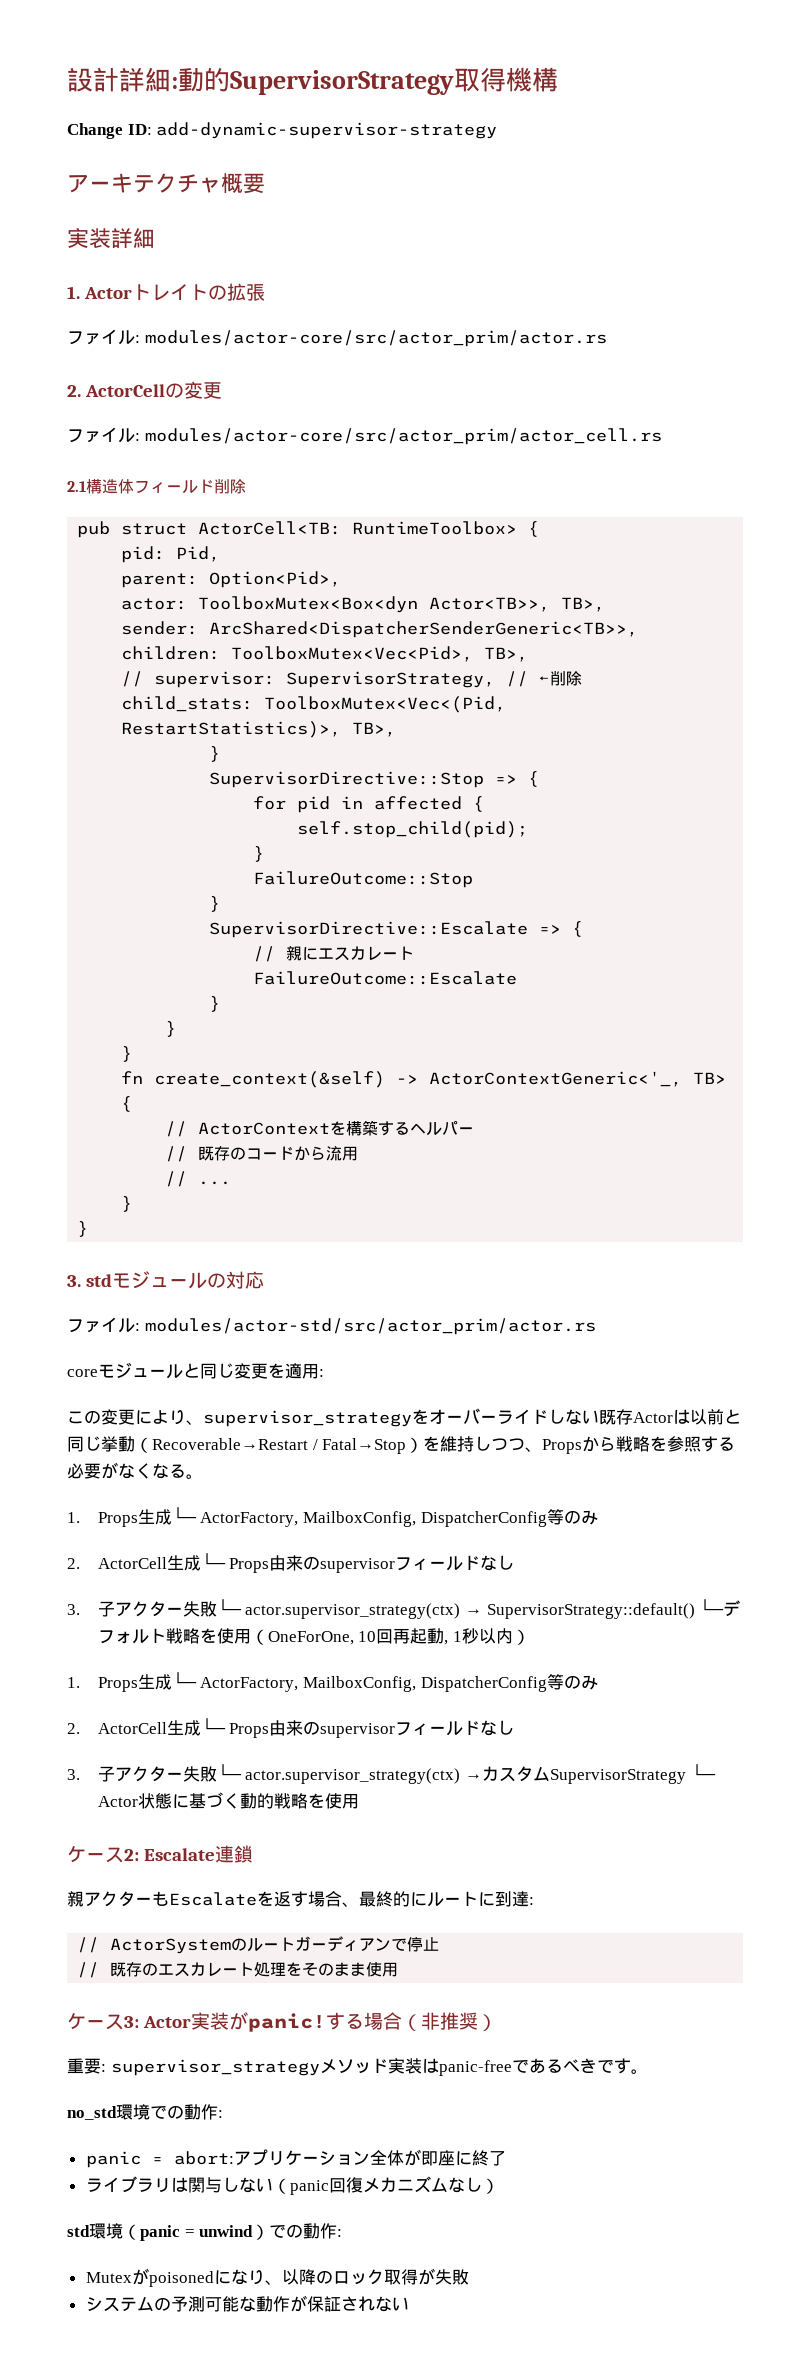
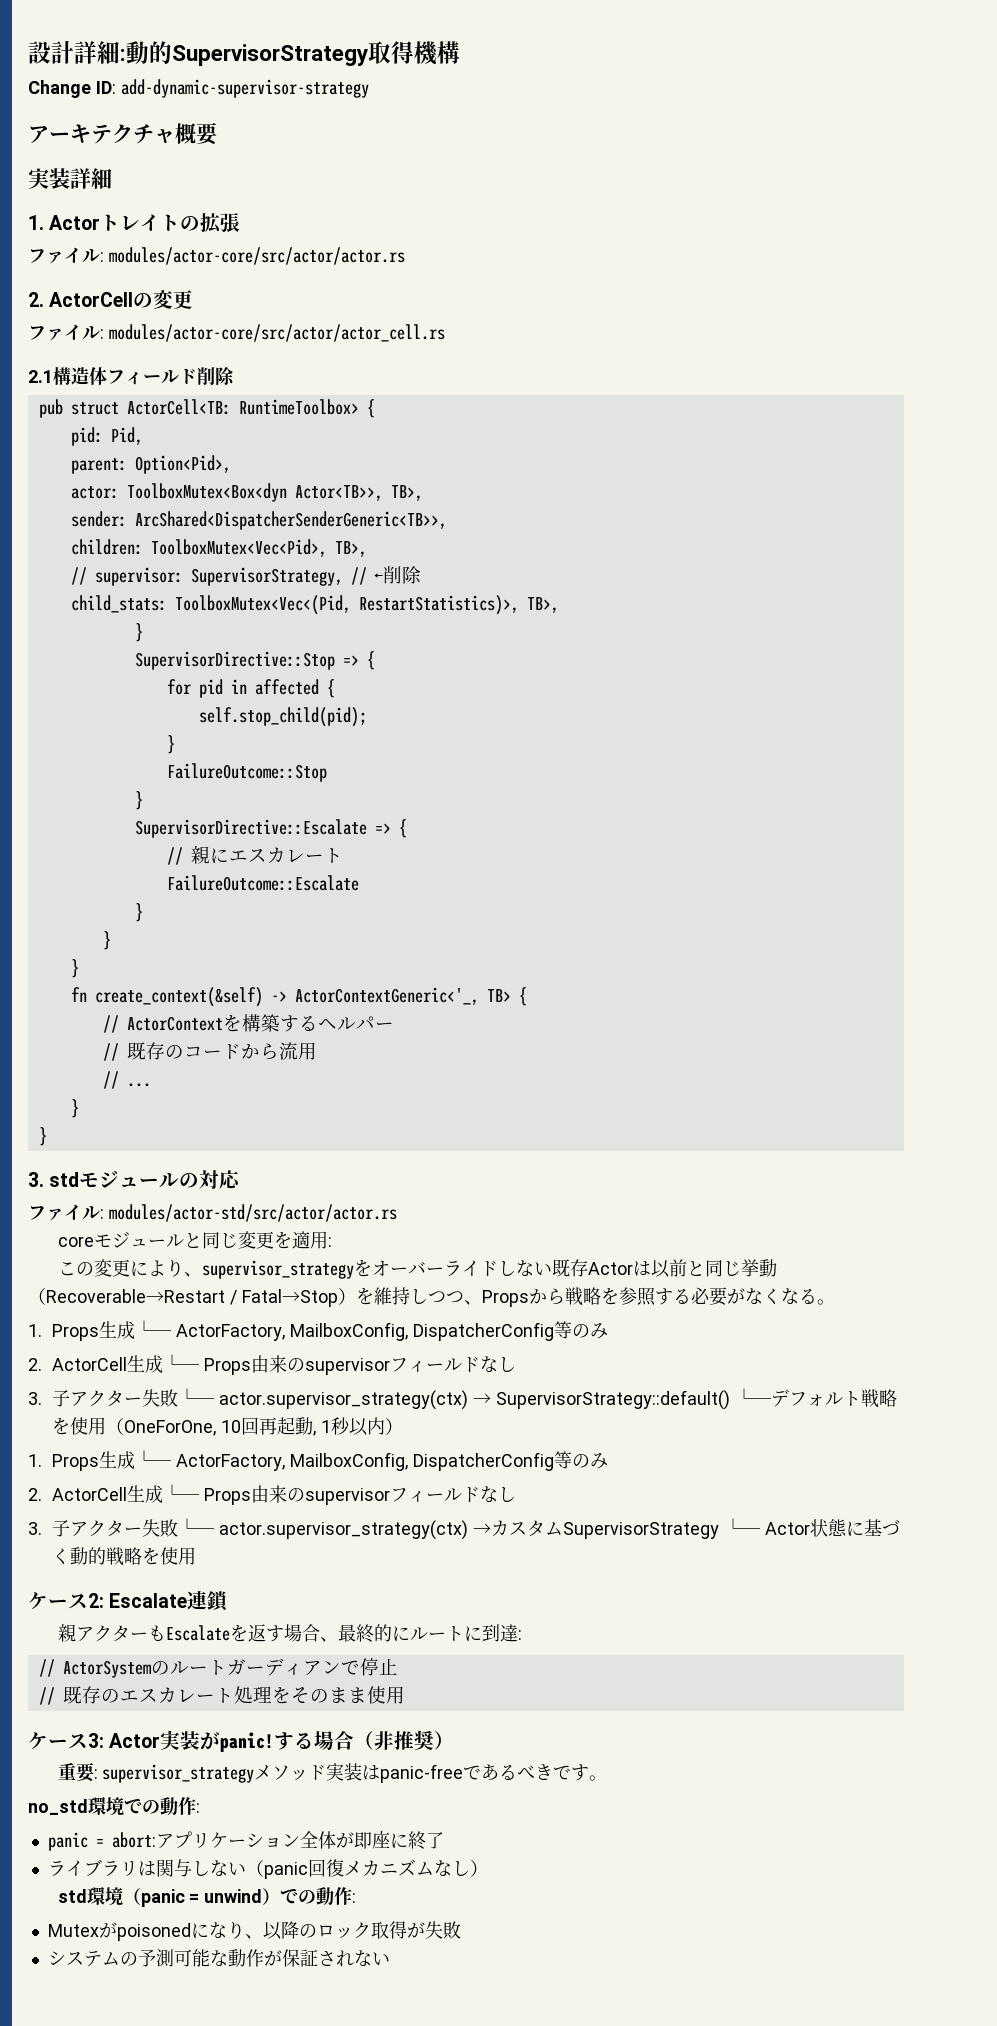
- ファイル: modules/actor-core/src/actor_prim/actor.rs
+ ファイル: modules/actor-core/src/actor/actor.rs
- ファイル: modules/actor-core/src/actor_prim/actor_cell.rs
+ ファイル: modules/actor-core/src/actor/actor_cell.rs
- ファイル: modules/actor-std/src/actor_prim/actor.rs
+ ファイル: modules/actor-std/src/actor/actor.rs

